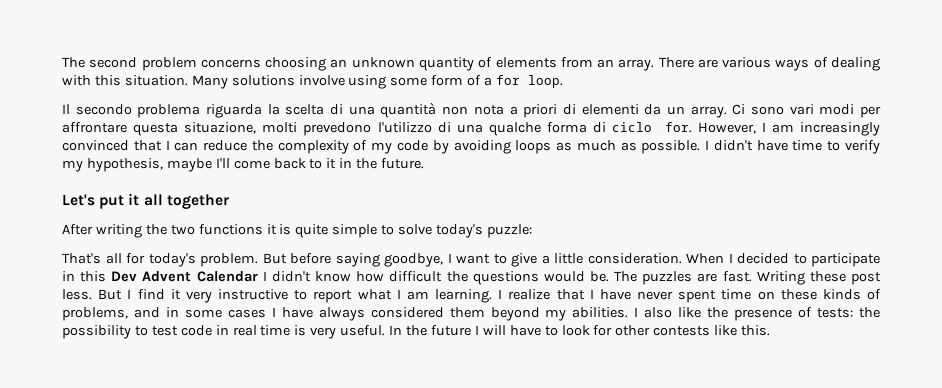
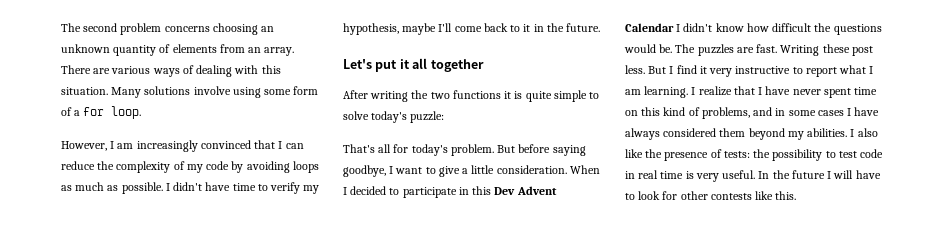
- Il secondo problema riguarda la scelta di una quantità non nota a priori di elementi da un array. Ci sono vari modi per affrontare questa situazione, molti prevedono l'utilizzo di una qualche forma di ciclo for.
- I realize that I have never spent time on these kinds of problems, and in some cases I have always considered them beyond my abilities.
+ I realize that I have never spent time on this kind of problems, and in some cases I have always considered them beyond my abilities.

